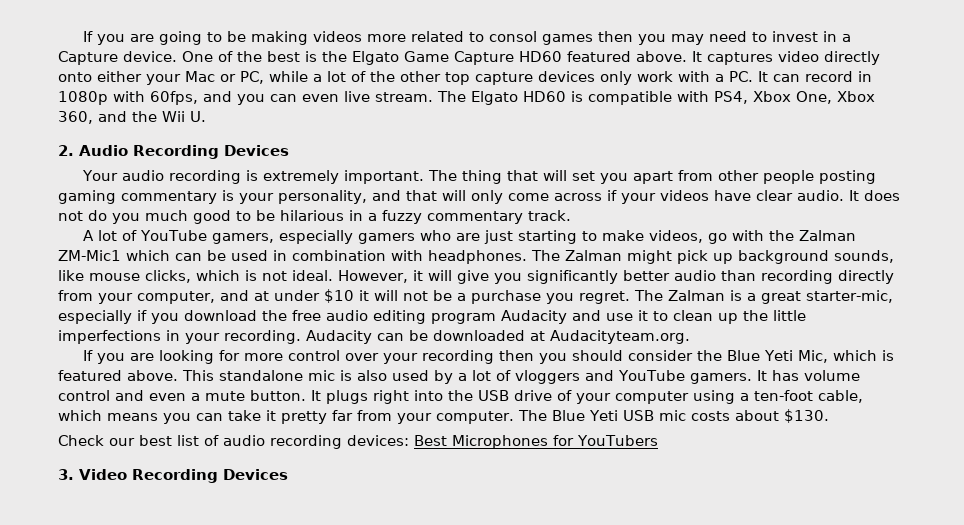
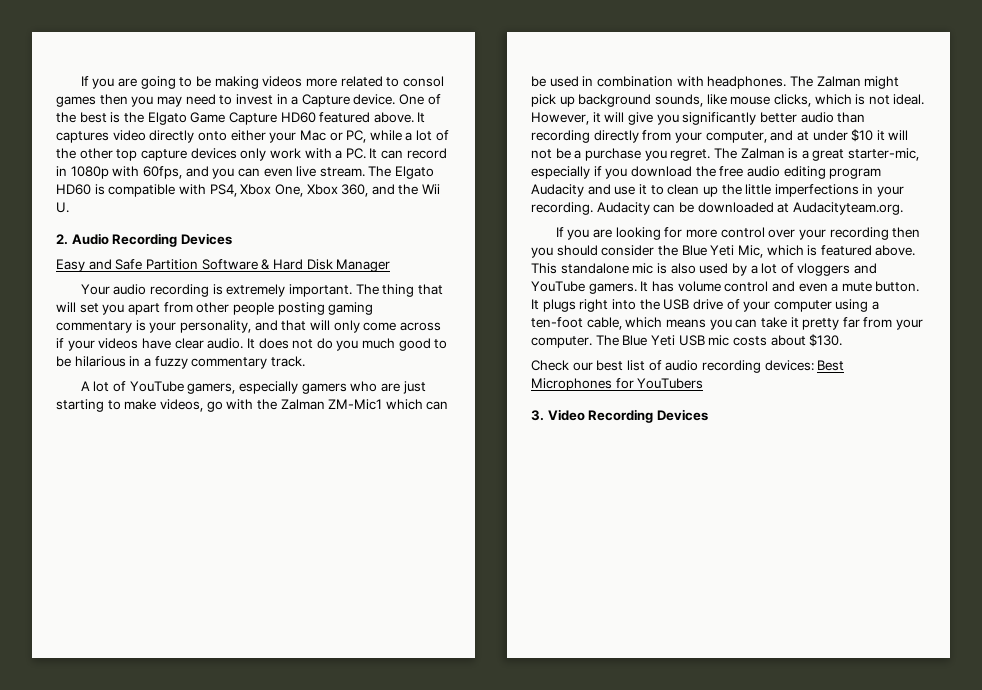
+ Easy and Safe Partition Software & Hard Disk Manager

